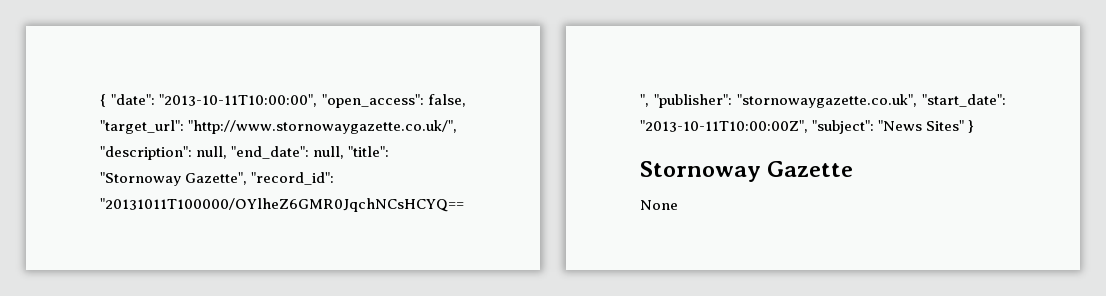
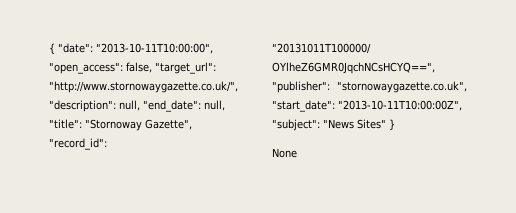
- Stornoway Gazette

